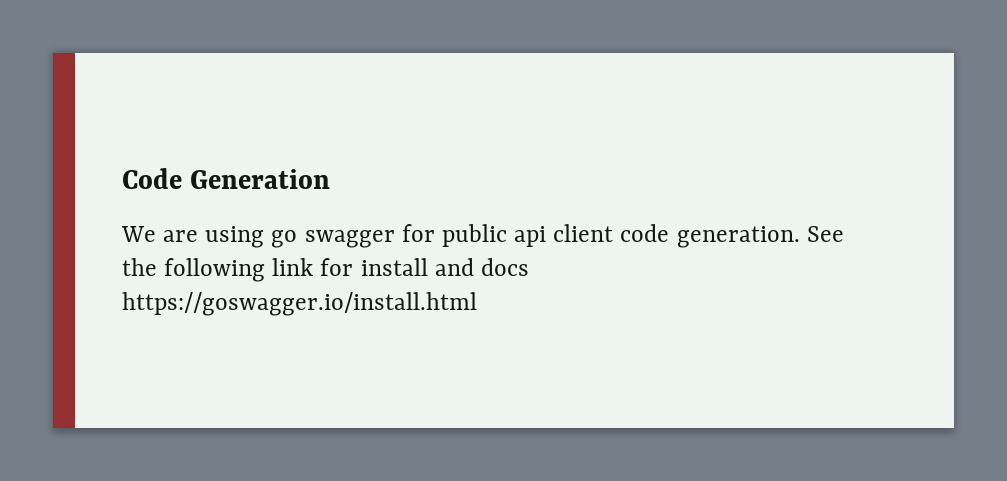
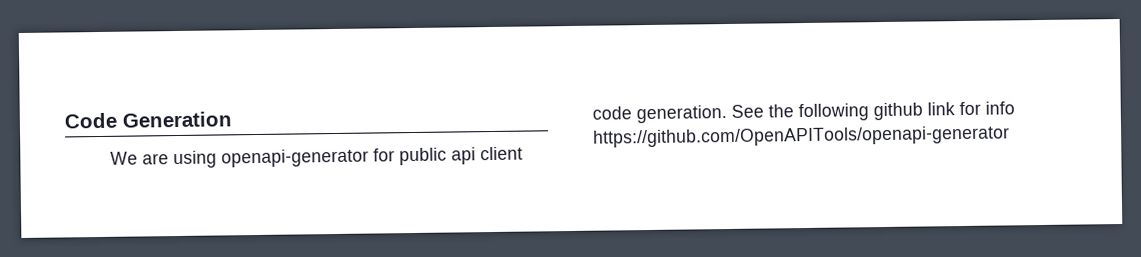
- We are using go swagger for public api client code generation.
+ We are using openapi-generator for public api client code generation.
- See the following link for install and docs https://goswagger.io/install.html
+ See the following github link for info https://github.com/OpenAPITools/openapi-generator

